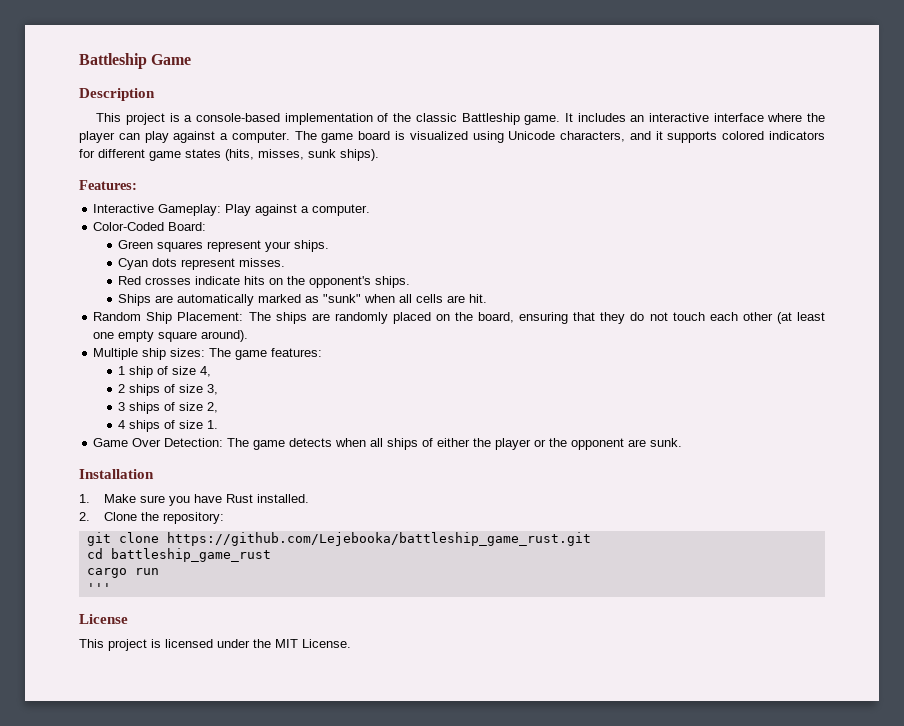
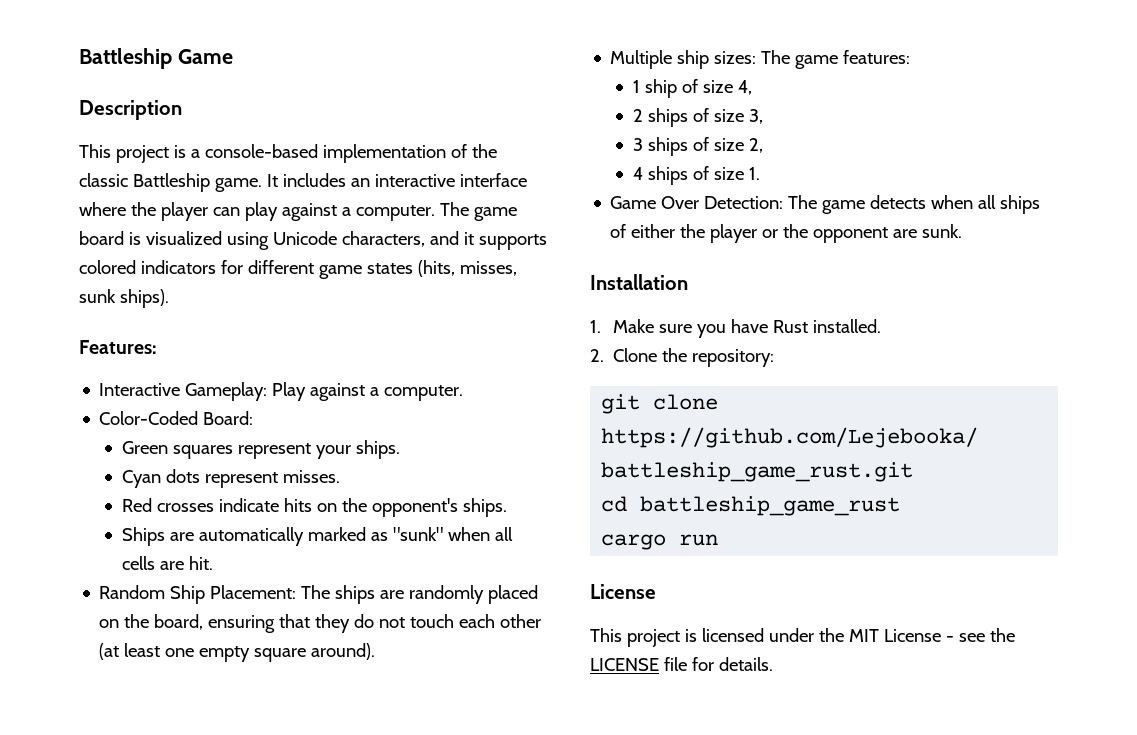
- '''
- This project is licensed under the MIT License.
+ This project is licensed under the MIT License - see the LICENSE file for details.

